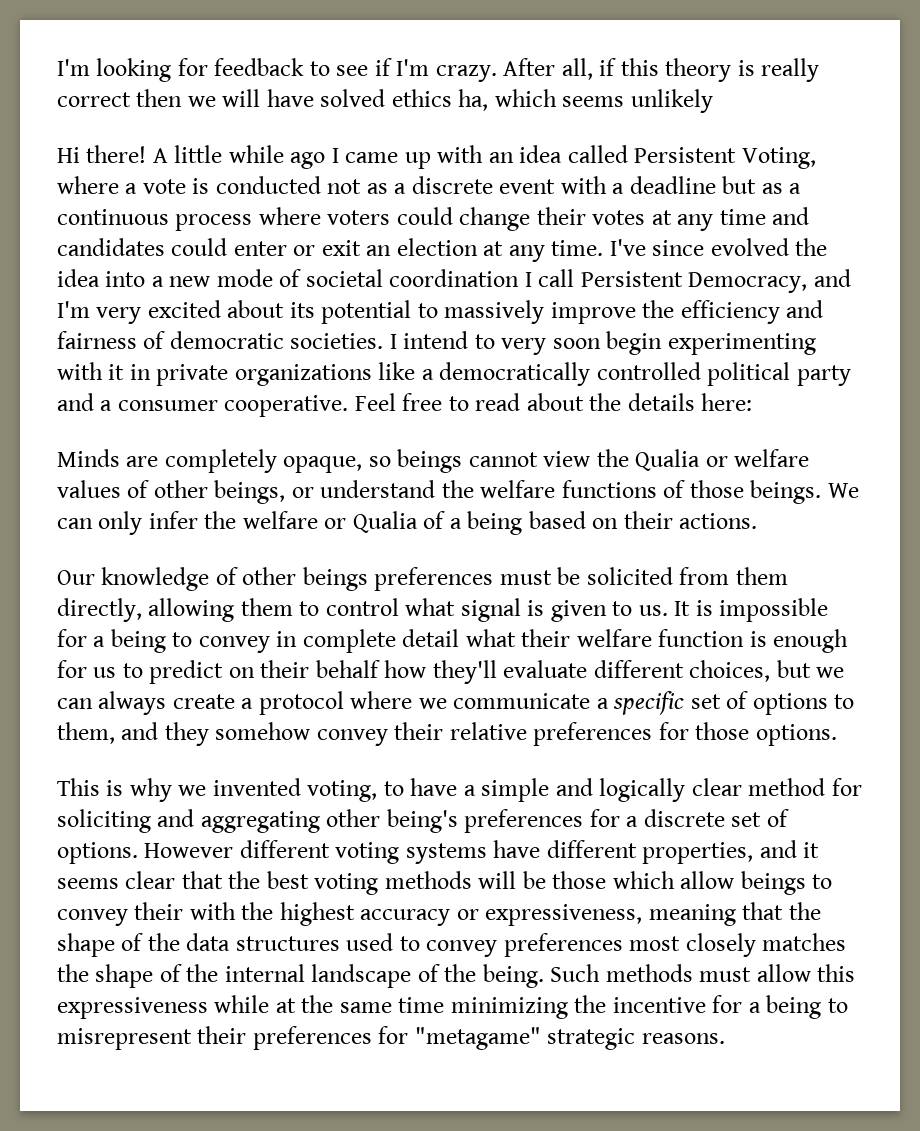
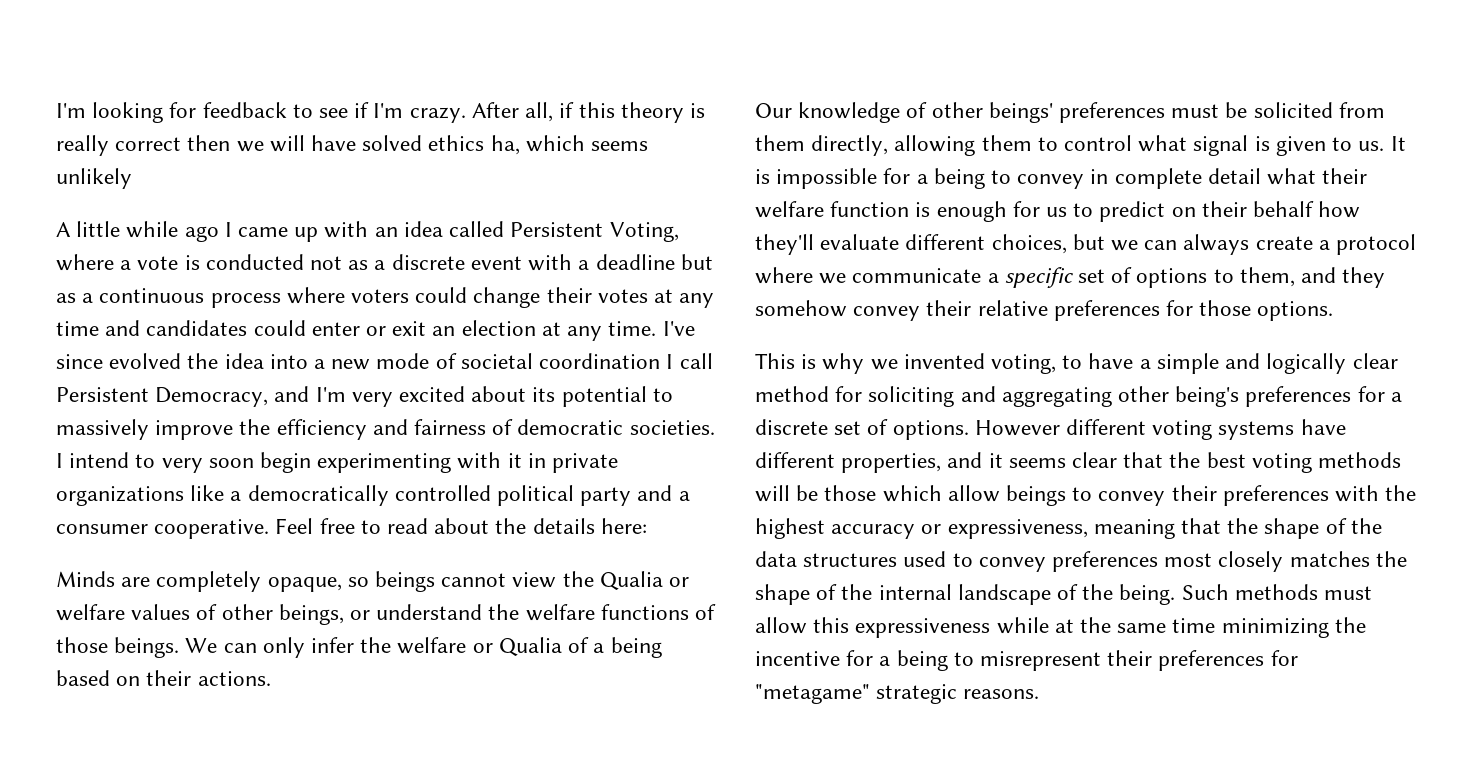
- Hi there!
- Our knowledge of other beings preferences must be solicited from them directly, allowing them to control what signal is given to us.
+ Our knowledge of other beings' preferences must be solicited from them directly, allowing them to control what signal is given to us.
- However different voting systems have different properties, and it seems clear that the best voting methods will be those which allow beings to convey their with the highest accuracy or expressiveness, meaning that the shape of the data structures used to convey preferences most closely matches the shape of the internal landscape of the being.
+ However different voting systems have different properties, and it seems clear that the best voting methods will be those which allow beings to convey their preferences with the highest accuracy or expressiveness, meaning that the shape of the data structures used to convey preferences most closely matches the shape of the internal landscape of the being.

